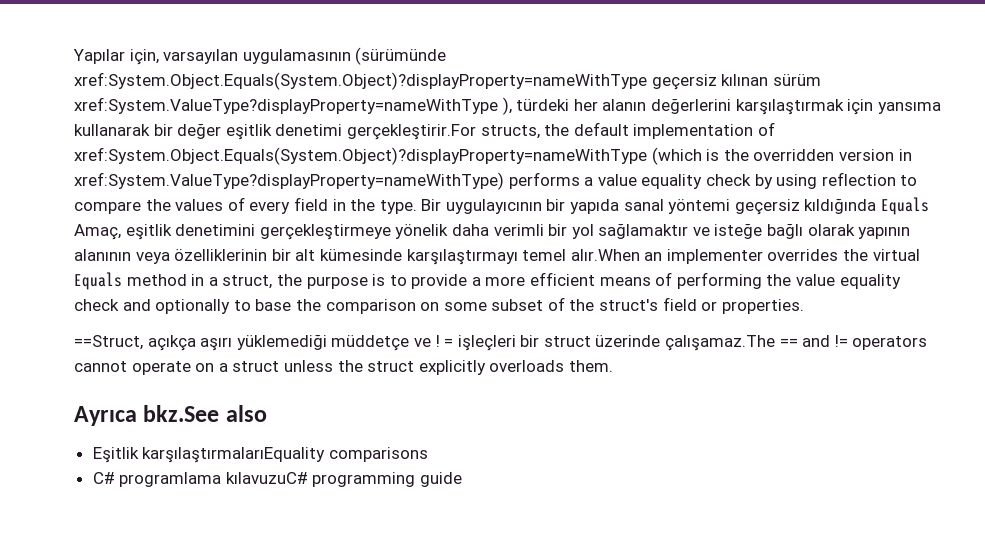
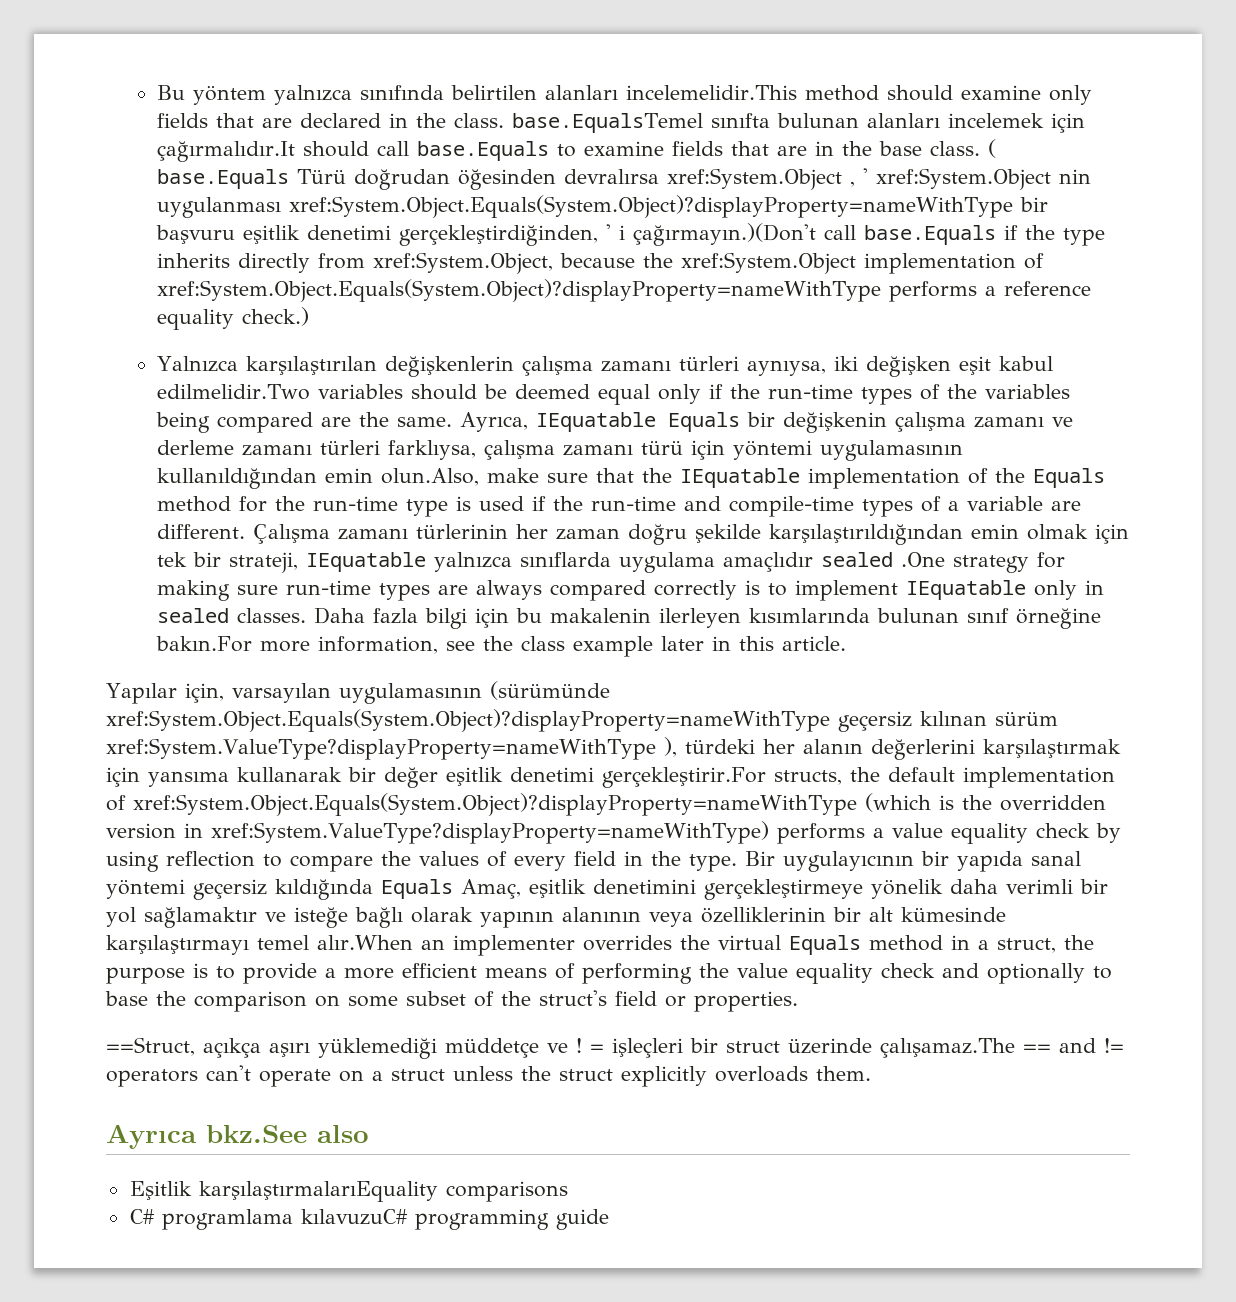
+ Bu yöntem yalnızca sınıfında belirtilen alanları incelemelidir.This method should examine only fields that are declared in the class. base.EqualsTemel sınıfta bulunan alanları incelemek için çağırmalıdır.It should call base.Equals to examine fields that are in the base class. ( base.Equals Türü doğrudan öğesinden devralırsa xref:System.Object , ' xref:System.Object nin uygulanması xref:System.Object.Equals(System.Object)?displayProperty=nameWithType bir başvuru eşitlik denetimi gerçekleştirdiğinden, ' i çağırmayın.)(Don't call base.Equals if the type inherits directly from xref:System.Object, because the xref:System.Object implementation of xref:System.Object.Equals(System.Object)?displayProperty=nameWithType performs a reference equality check.)
+ Yalnızca karşılaştırılan değişkenlerin çalışma zamanı türleri aynıysa, iki değişken eşit kabul edilmelidir.Two variables should be deemed equal only if the run-time types of the variables being compared are the same. Ayrıca, IEquatable Equals bir değişkenin çalışma zamanı ve derleme zamanı türleri farklıysa, çalışma zamanı türü için yöntemi uygulamasının kullanıldığından emin olun.Also, make sure that the IEquatable implementation of the Equals method for the run-time type is used if the run-time and compile-time types of a variable are different. Çalışma zamanı türlerinin her zaman doğru şekilde karşılaştırıldığından emin olmak için tek bir strateji, IEquatable yalnızca sınıflarda uygulama amaçlıdır sealed .One strategy for making sure run-time types are always compared correctly is to implement IEquatable only in sealed classes. Daha fazla bilgi için bu makalenin ilerleyen kısımlarında bulunan sınıf örneğine bakın.For more information, see the class example later in this article.
- = işleçleri bir struct üzerinde çalışamaz.The == and != operators cannot operate on a struct unless the struct explicitly overloads them.
+ = işleçleri bir struct üzerinde çalışamaz.The == and != operators can't operate on a struct unless the struct explicitly overloads them.

